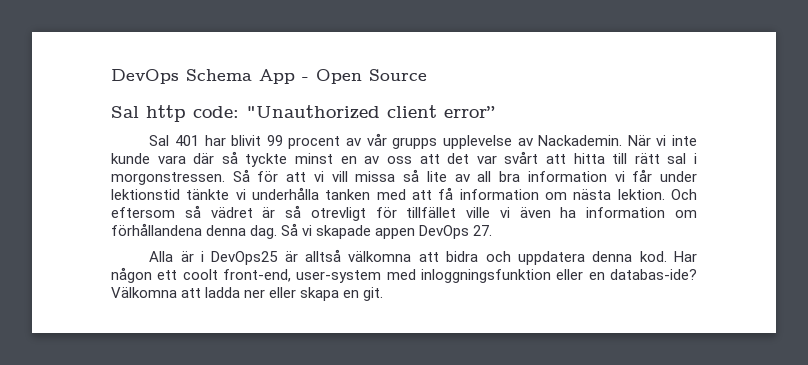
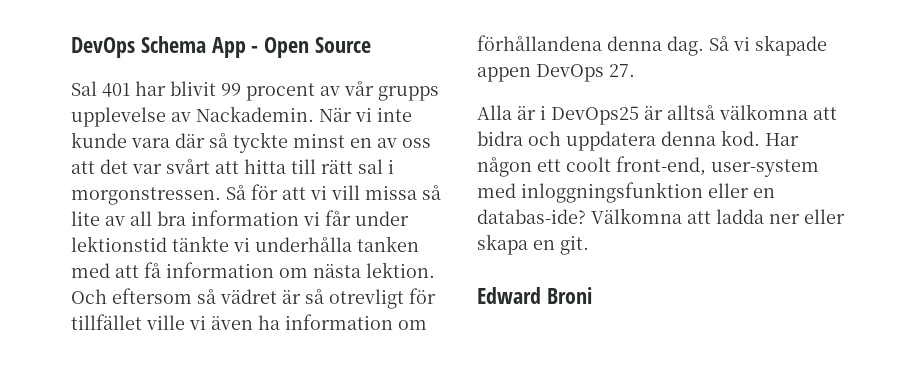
- Sal http code: "Unauthorized client error”
+ Edward Broni

